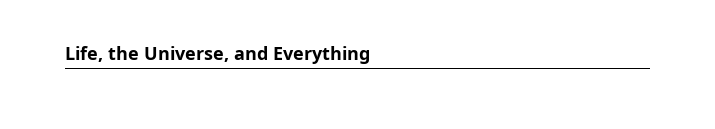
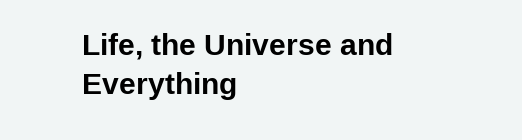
- Life, the Universe, and Everything
+ Life, the Universe and Everything

